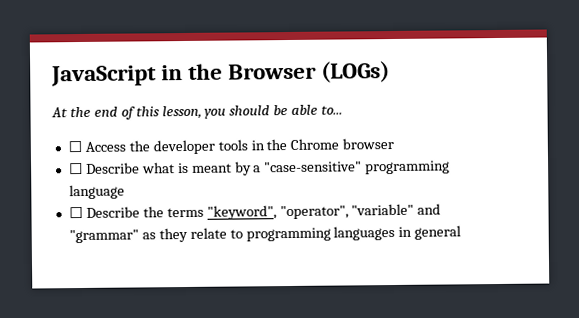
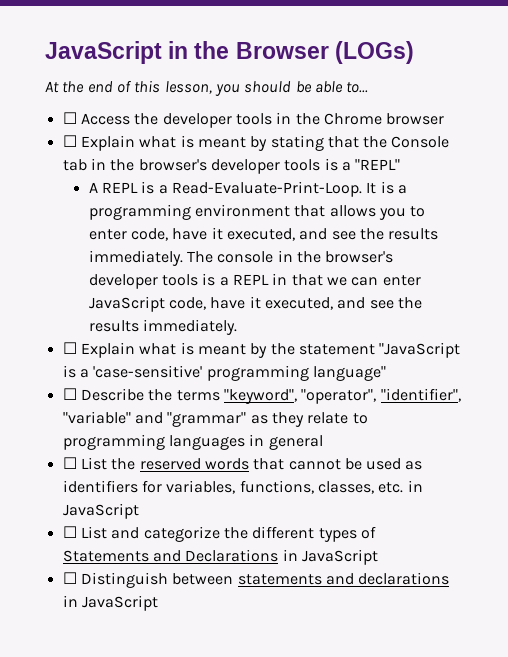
- ☐ Describe what is meant by a "case-sensitive" programming language
+ ☐ Explain what is meant by stating that the Console tab in the browser's developer tools is a "REPL"
+ A REPL is a Read-Evaluate-Print-Loop. It is a programming environment that allows you to enter code, have it executed, and see the results immediately. The console in the browser's developer tools is a REPL in that we can enter JavaScript code, have it executed, and see the results immediately.
+ ☐ Explain what is meant by the statement "JavaScript is a 'case-sensitive' programming language"
- ☐ Describe the terms "keyword", "operator", "variable" and "grammar" as they relate to programming languages in general
+ ☐ Describe the terms "keyword", "operator", "identifier", "variable" and "grammar" as they relate to programming languages in general
+ ☐ List the reserved words that cannot be used as identifiers for variables, functions, classes, etc. in JavaScript
+ ☐ List and categorize the different types of Statements and Declarations in JavaScript
+ ☐ Distinguish between statements and declarations in JavaScript

